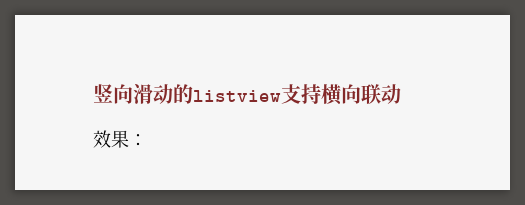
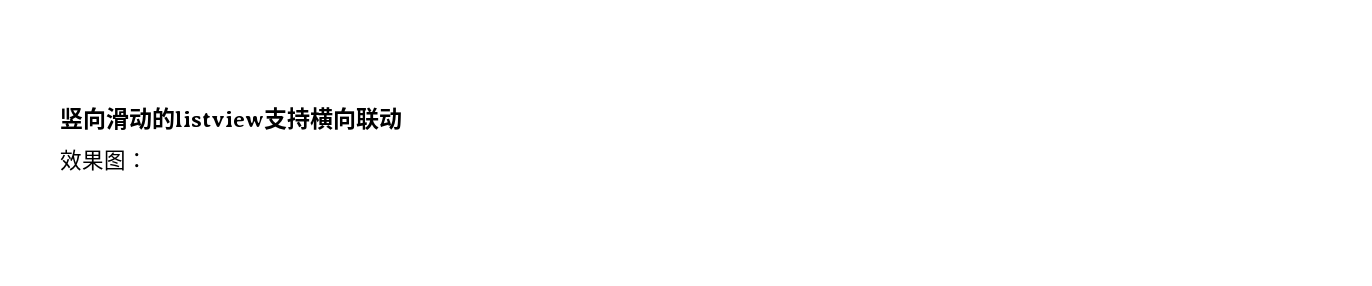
- 效果：
+ 效果图：

